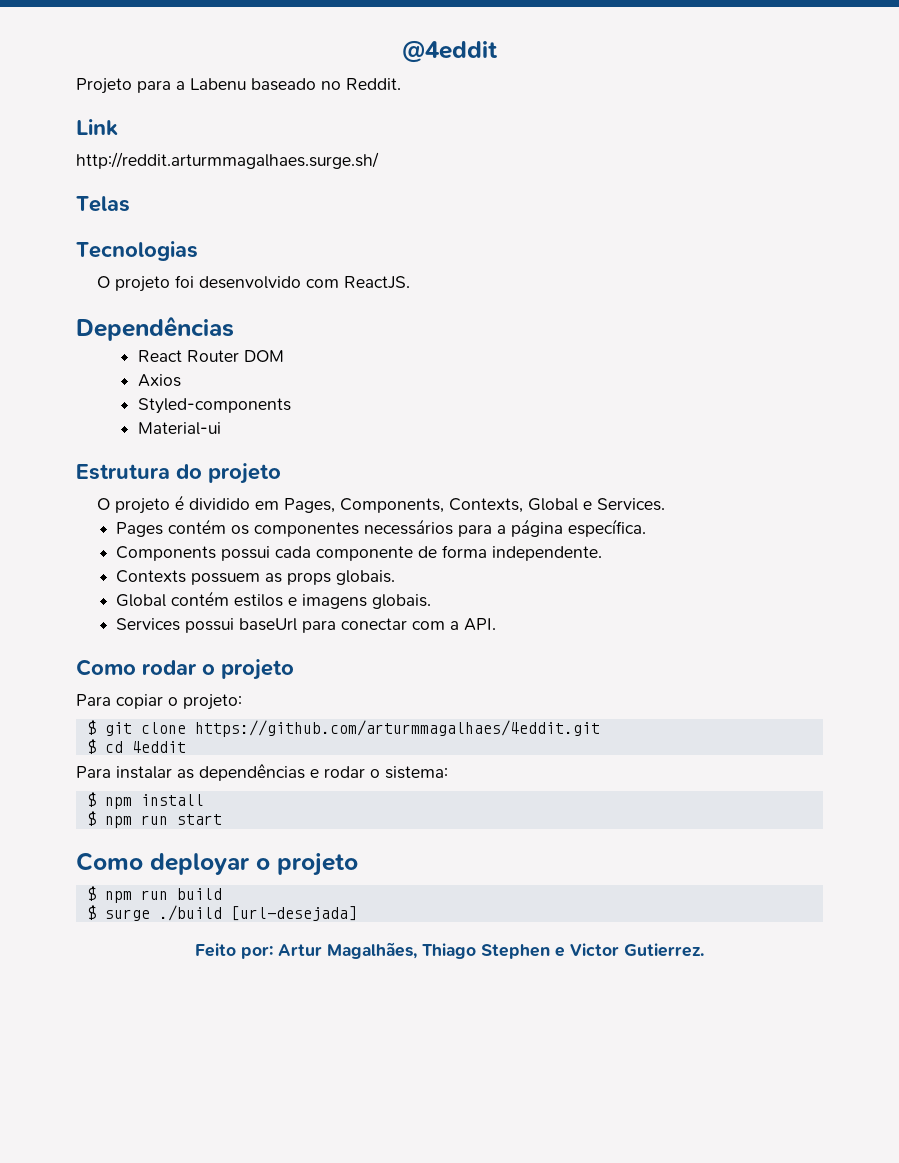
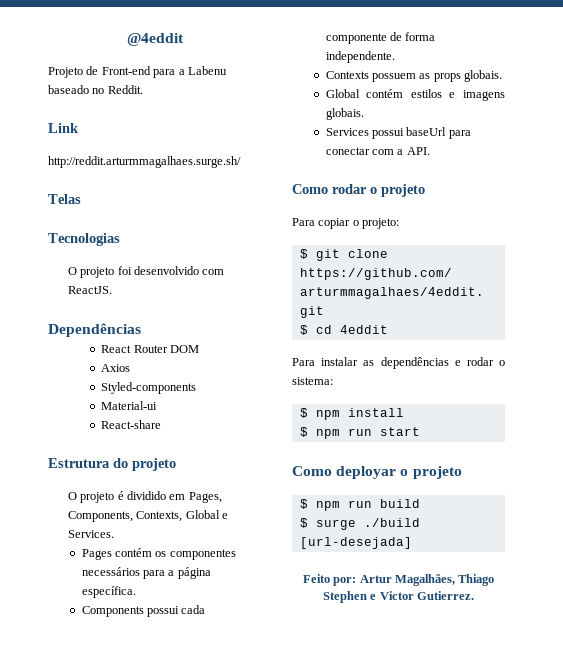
- Projeto para a Labenu baseado no Reddit.
+ Projeto de Front-end para a Labenu baseado no Reddit.
+ React-share

